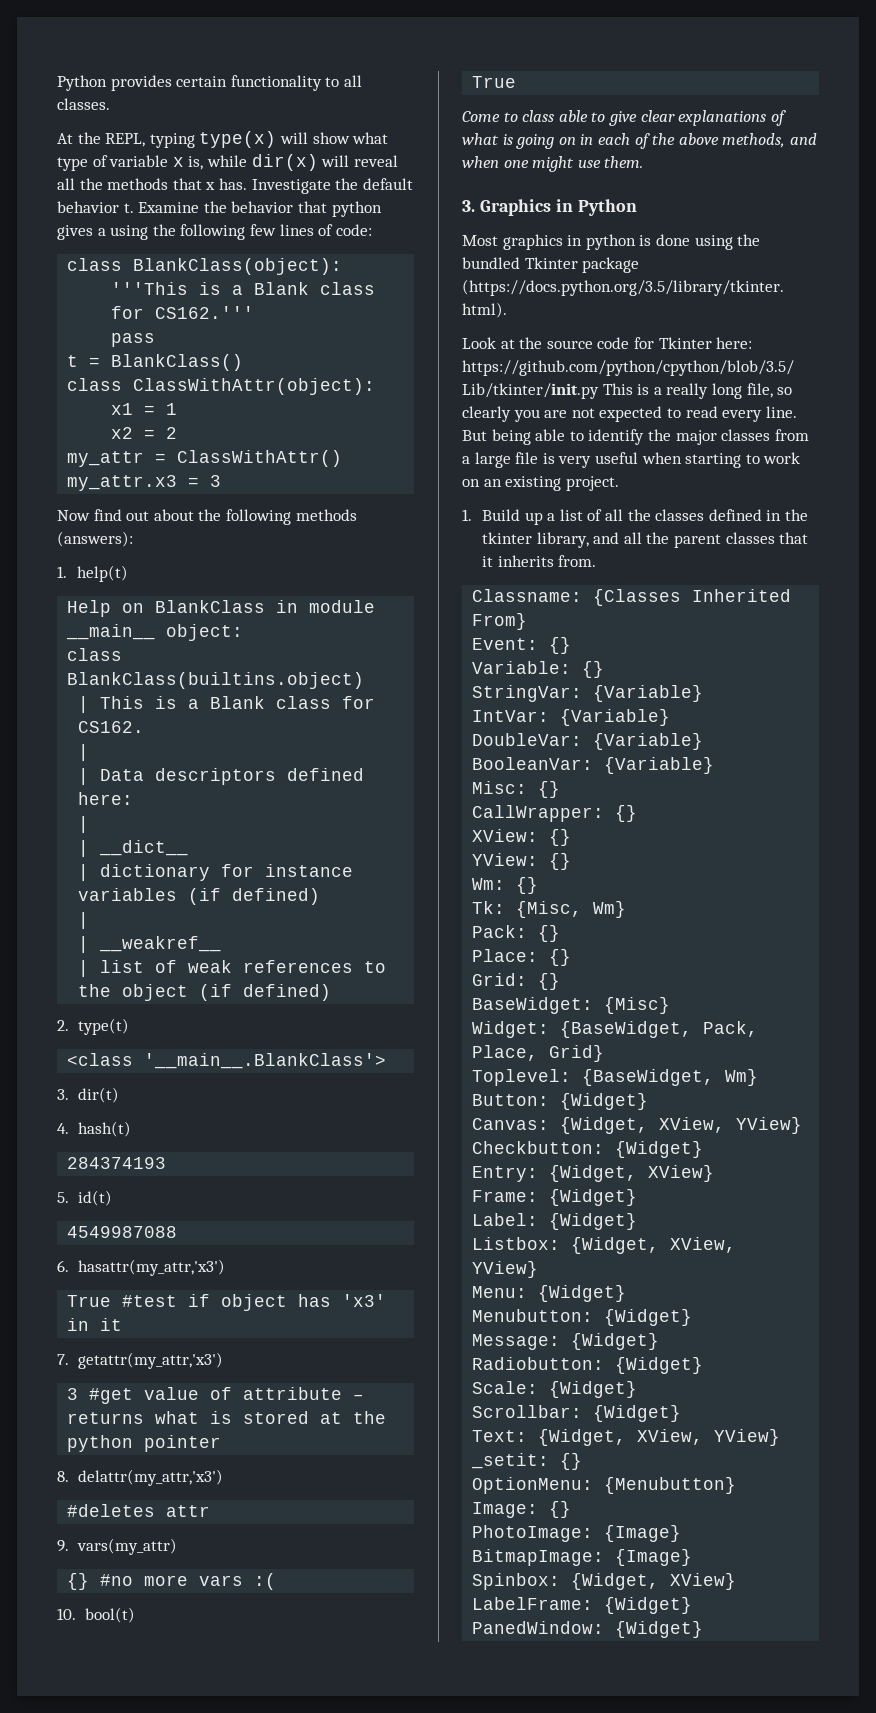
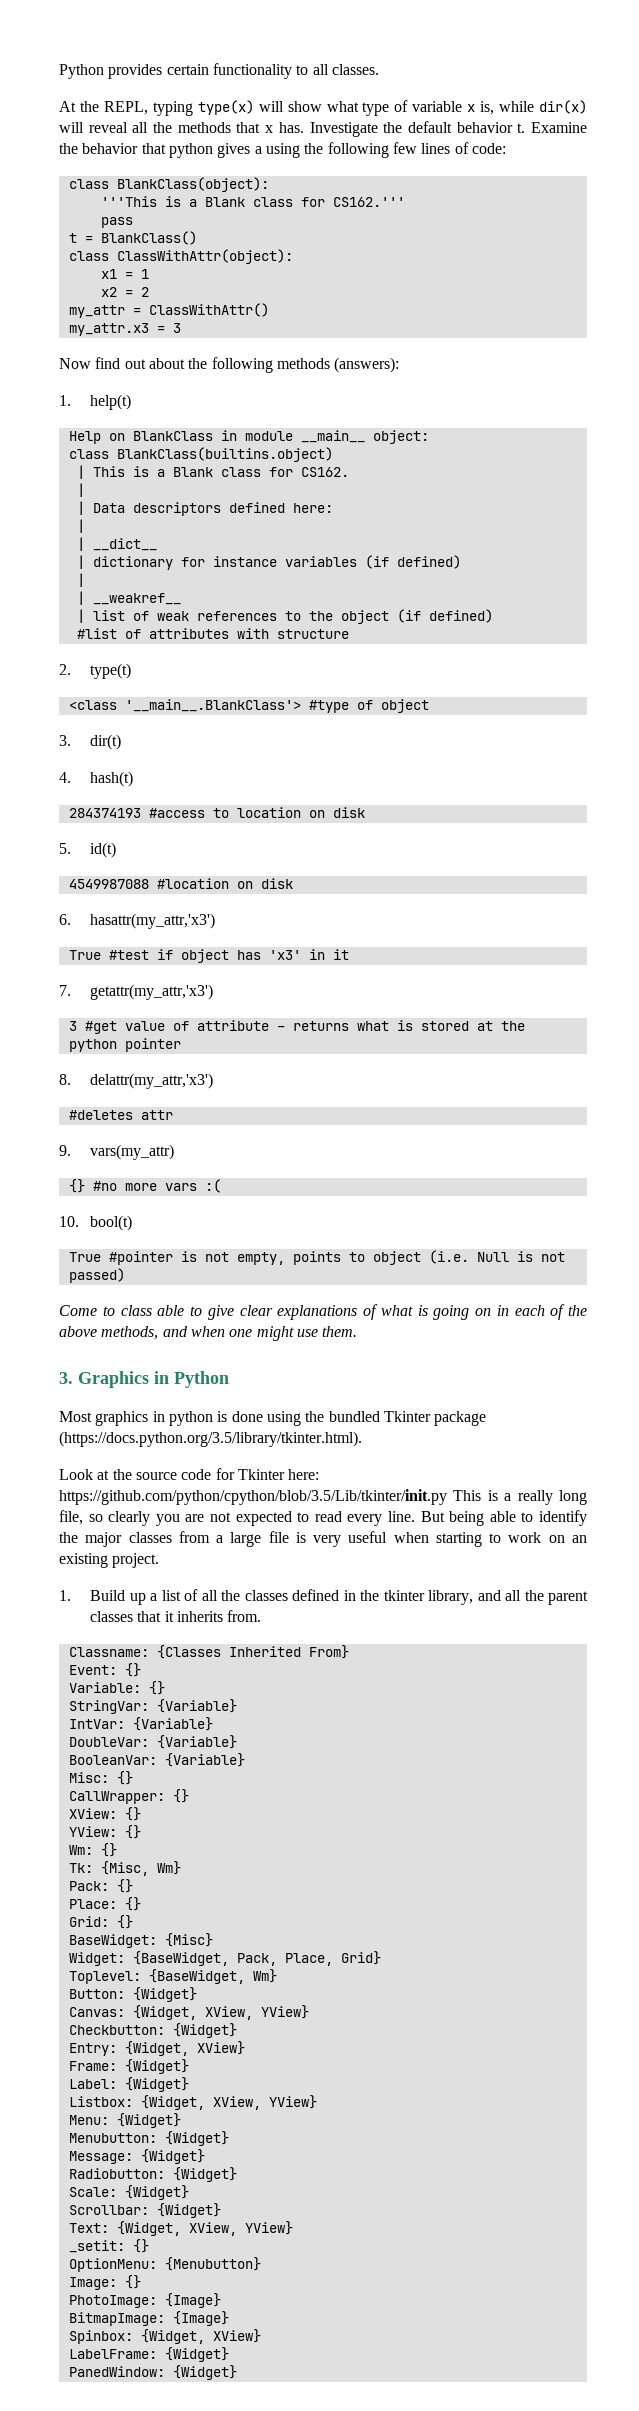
+ #list of attributes with structure
- <class '__main__.BlankClass'>
+ <class '__main__.BlankClass'> #type of object
- 284374193
+ 284374193 #access to location on disk
- 4549987088
+ 4549987088 #location on disk
  10. bool(t)
- True
+ True #pointer is not empty, points to object (i.e. Null is not passed)

